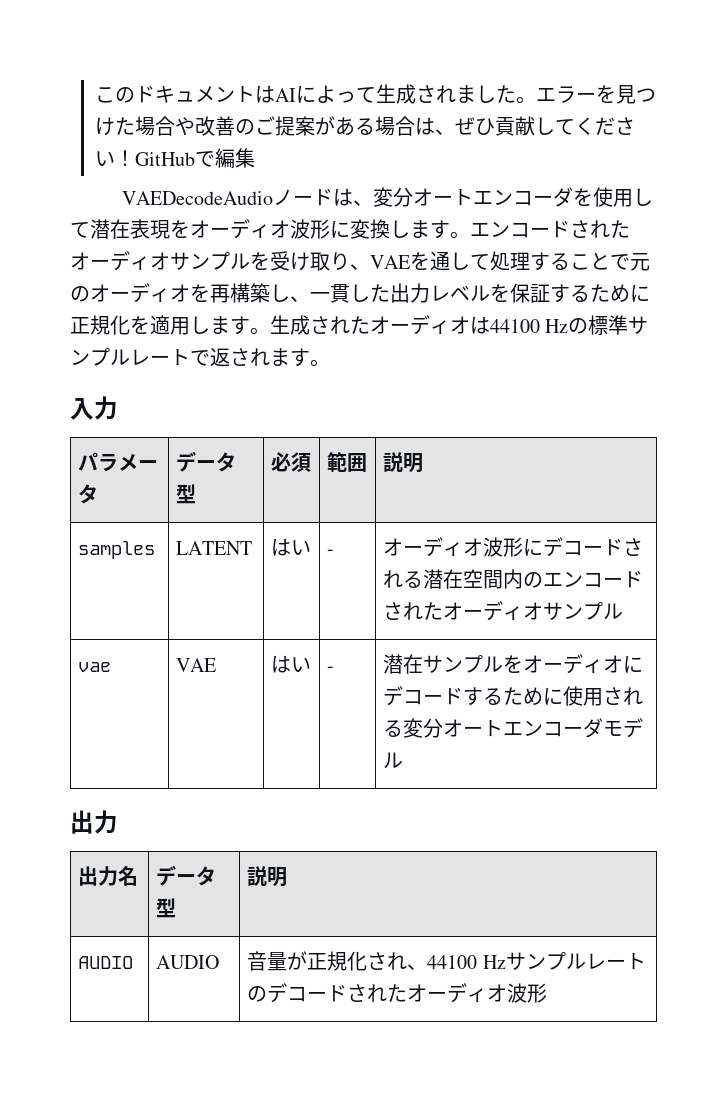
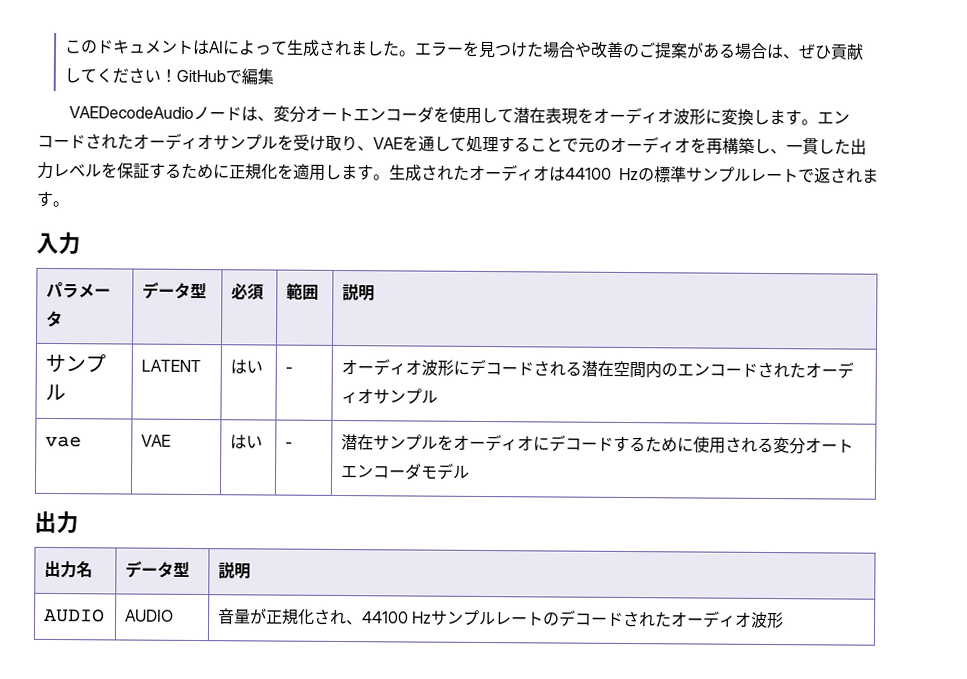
- samples | LATENT | はい | - | オーディオ波形にデコードされる潜在空間内のエンコードされたオーディオサンプル
+ サンプル | LATENT | はい | - | オーディオ波形にデコードされる潜在空間内のエンコードされたオーディオサンプル

